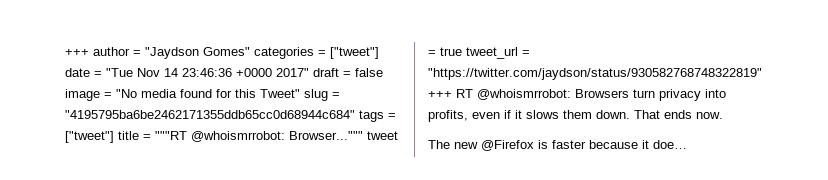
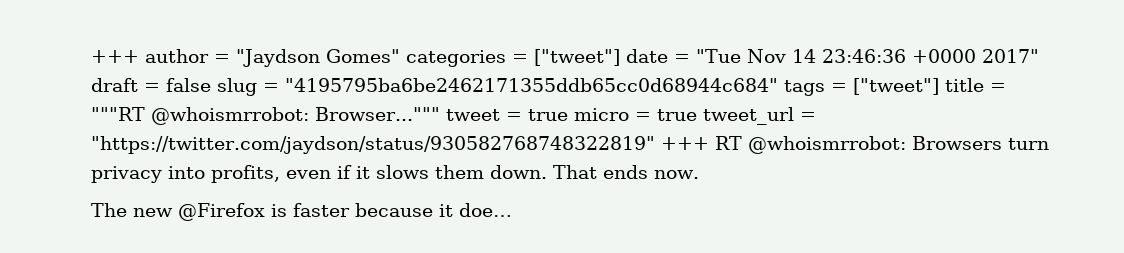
- +++ author = "Jaydson Gomes" categories = ["tweet"] date = "Tue Nov 14 23:46:36 +0000 2017" draft = false image = "No media found for this Tweet" slug = "4195795ba6be2462171355ddb65cc0d68944c684" tags = ["tweet"] title = """RT @whoismrrobot: Browser...""" tweet = true tweet_url = "https://twitter.com/jaydson/status/930582768748322819" +++ RT @whoismrrobot: Browsers turn privacy into profits, even if it slows them down.
+ +++ author = "Jaydson Gomes" categories = ["tweet"] date = "Tue Nov 14 23:46:36 +0000 2017" draft = false slug = "4195795ba6be2462171355ddb65cc0d68944c684" tags = ["tweet"] title = """RT @whoismrrobot: Browser...""" tweet = true micro = true tweet_url = "https://twitter.com/jaydson/status/930582768748322819" +++ RT @whoismrrobot: Browsers turn privacy into profits, even if it slows them down.

